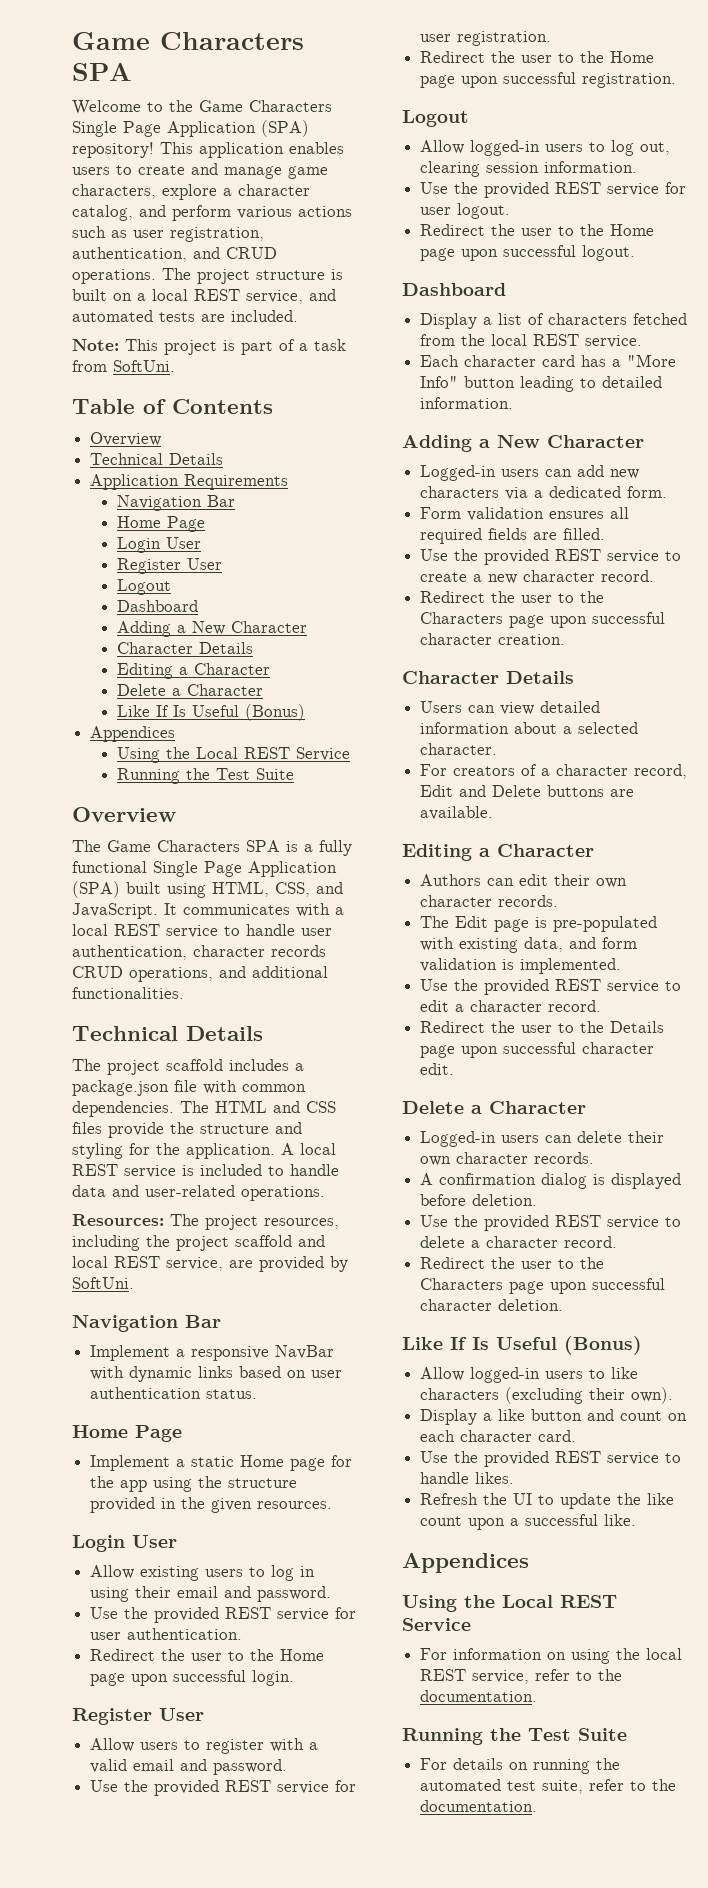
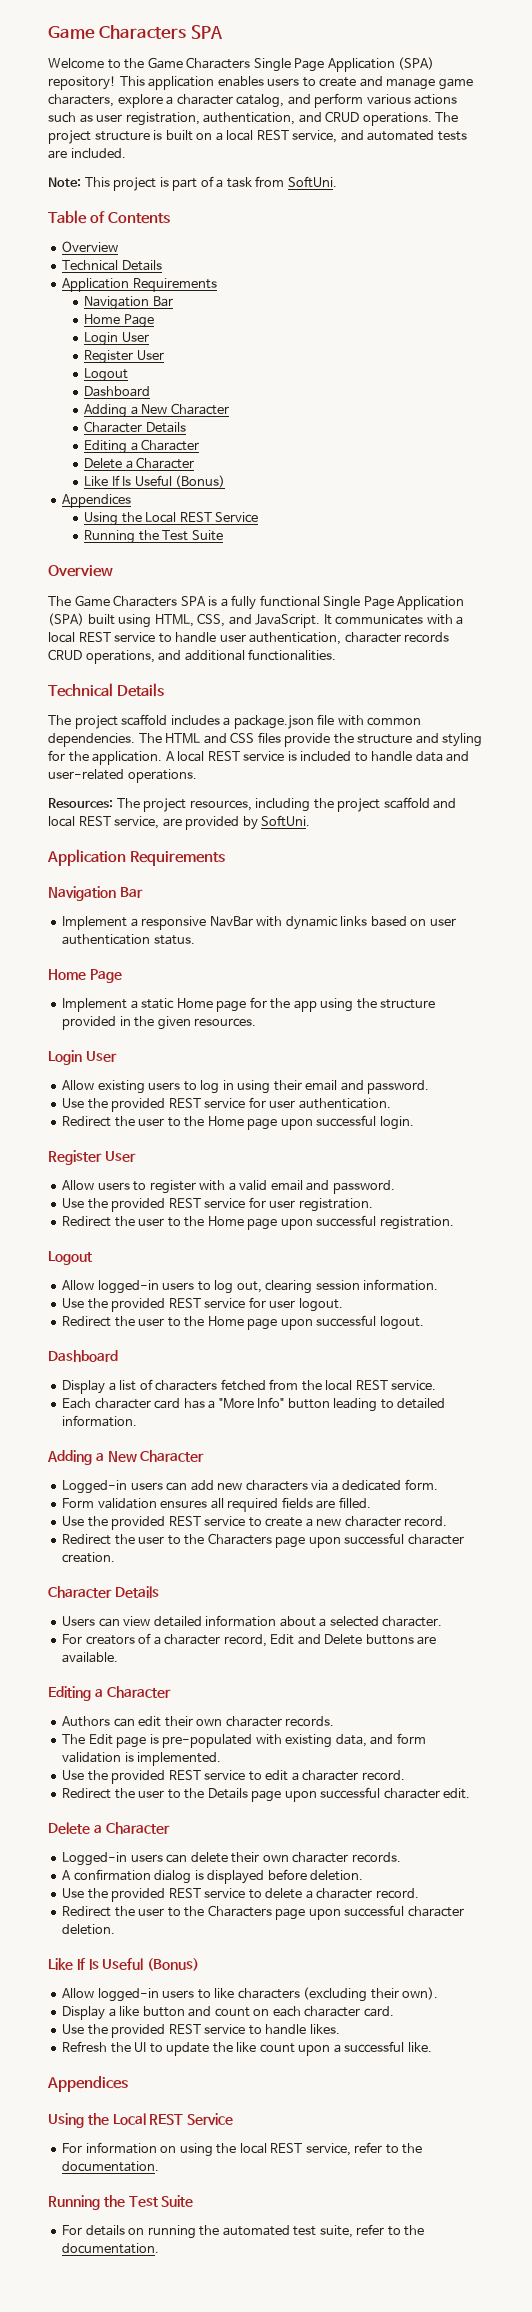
  Resources: The project resources, including the project scaffold and local REST service, are provided by SoftUni.
+ Application Requirements

